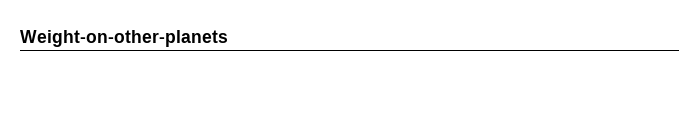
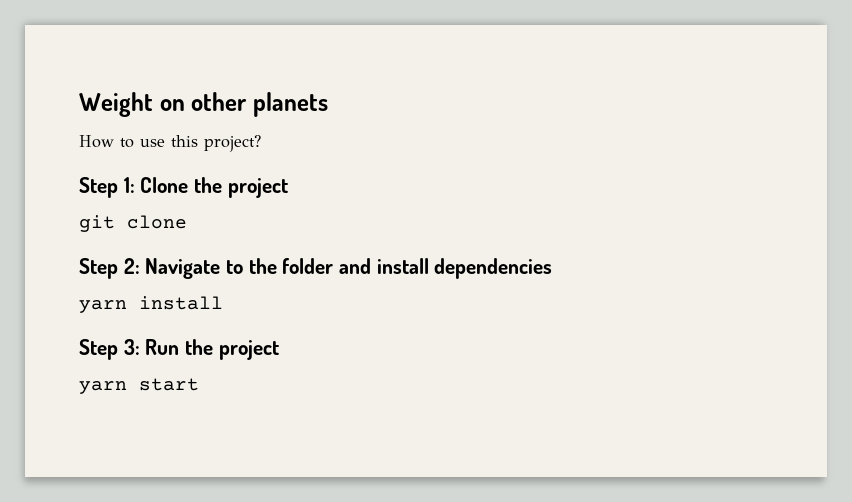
- Weight-on-other-planets
+ Weight on other planets
+ How to use this project?
+ Step 1: Clone the project
+ git clone
+ Step 2: Navigate to the folder and install dependencies
+ yarn install
+ Step 3: Run the project
+ yarn start

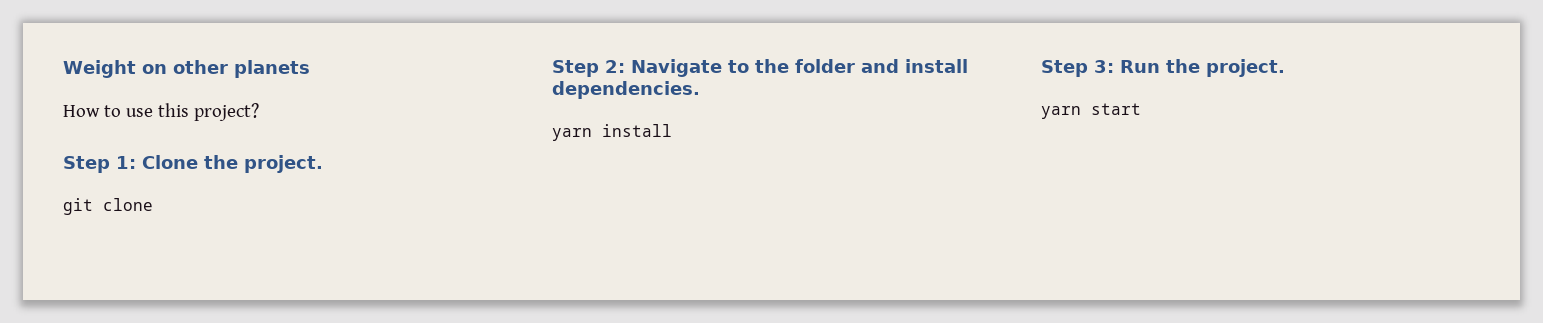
- Step 1: Clone the project
+ Step 1: Clone the project.
- Step 2: Navigate to the folder and install dependencies
+ Step 2: Navigate to the folder and install dependencies.
- Step 3: Run the project
+ Step 3: Run the project.

